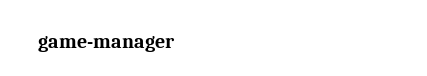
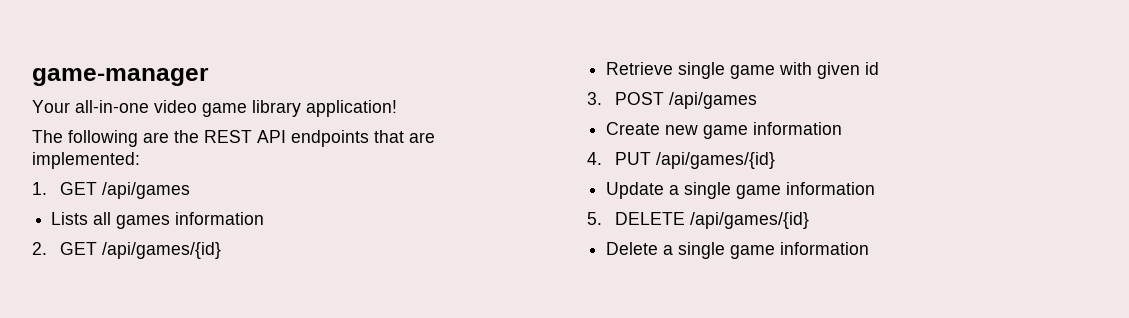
+ Your all-in-one video game library application!
+ The following are the REST API endpoints that are implemented:
+ 1. GET /api/games
+ Lists all games information
+ 2. GET /api/games/{id}
+ Retrieve single game with given id
+ 3. POST /api/games
+ Create new game information
+ 4. PUT /api/games/{id}
+ Update a single game information
+ 5. DELETE /api/games/{id}
+ Delete a single game information

